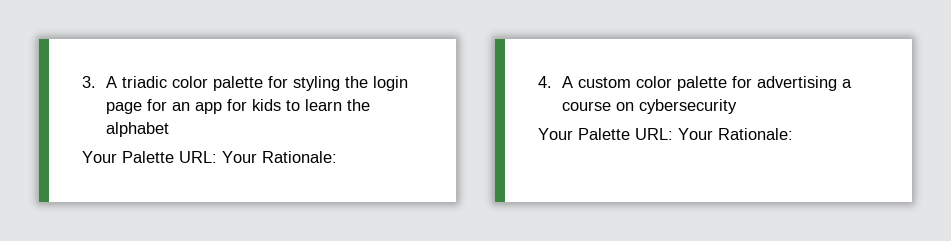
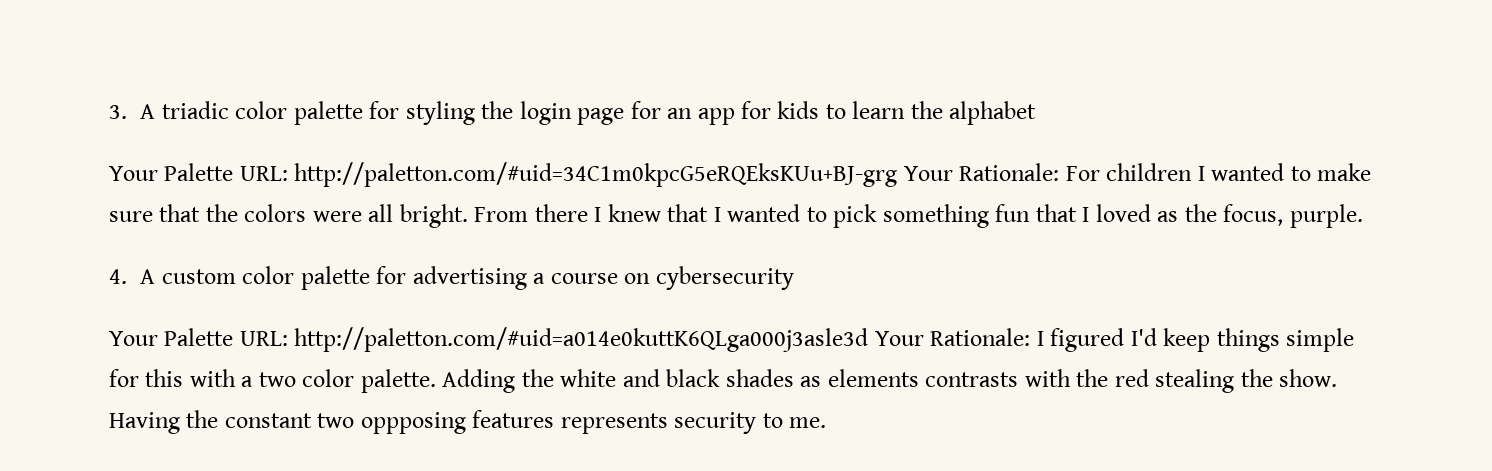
  3. A triadic color palette for styling the login page for an app for kids to learn the alphabet
- Your Palette URL: Your Rationale:
+ Your Palette URL: http://paletton.com/#uid=34C1m0kpcG5eRQEksKUu+BJ-grg Your Rationale: For children I wanted to make sure that the colors were all bright. From there I knew that I wanted to pick something fun that I loved as the focus, purple.
  4. A custom color palette for advertising a course on cybersecurity
- Your Palette URL: Your Rationale:
+ Your Palette URL: http://paletton.com/#uid=a014e0kuttK6QLga000j3asle3d Your Rationale: I figured I'd keep things simple for this with a two color palette. Adding the white and black shades as elements contrasts with the red stealing the show. Having the constant two oppposing features represents security to me.

